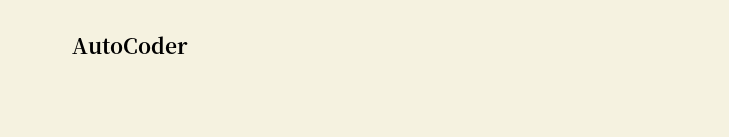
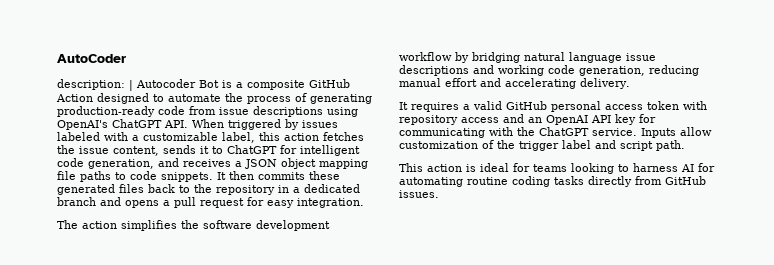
+ description: | Autocoder Bot is a composite GitHub Action designed to automate the process of generating production-ready code from issue descriptions using OpenAI's ChatGPT API. When triggered by issues labeled with a customizable label, this action fetches the issue content, sends it to ChatGPT for intelligent code generation, and receives a JSON object mapping file paths to code snippets. It then commits these generated files back to the repository in a dedicated branch and opens a pull request for easy integration.
+ The action simplifies the software development workflow by bridging natural language issue descriptions and working code generation, reducing manual effort and accelerating delivery.
+ It requires a valid GitHub personal access token with repository access and an OpenAI API key for communicating with the ChatGPT service. Inputs allow customization of the trigger label and script path.
+ This action is ideal for teams looking to harness AI for automating routine coding tasks directly from GitHub issues.

